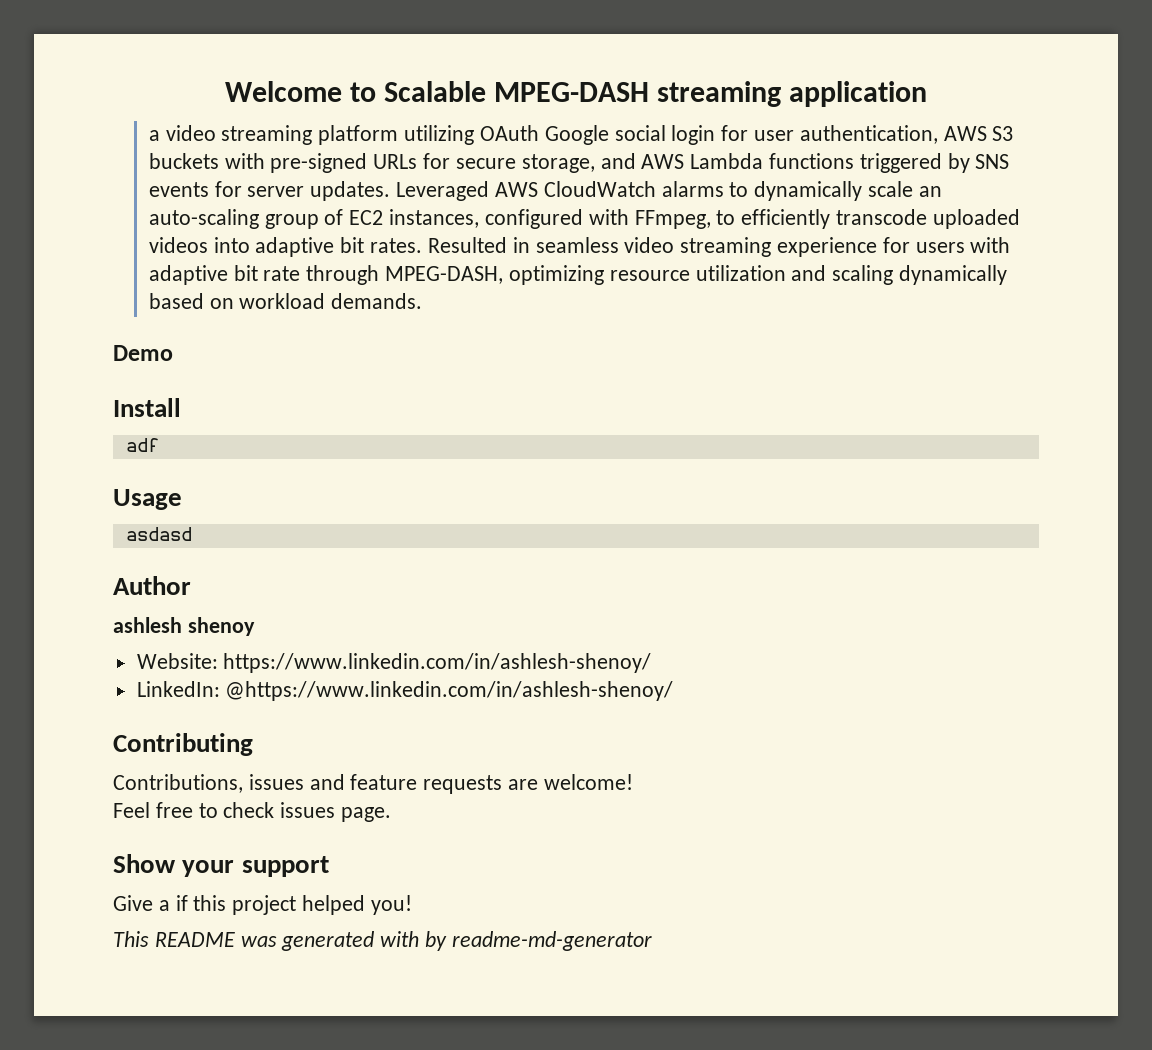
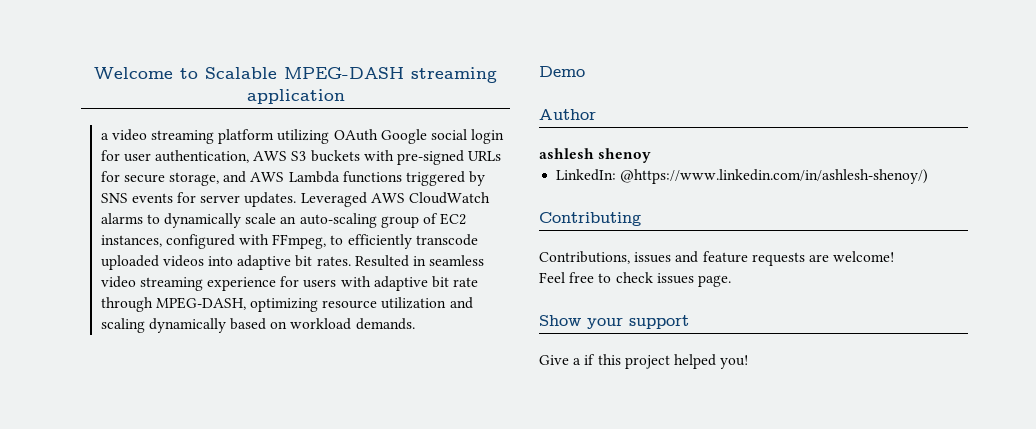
- Install
- adf
- Usage
- asdasd
- Website: https://www.linkedin.com/in/ashlesh-shenoy/
- LinkedIn: @https://www.linkedin.com/in/ashlesh-shenoy/
+ LinkedIn: @https://www.linkedin.com/in/ashlesh-shenoy/)
- This README was generated with by readme-md-generator

